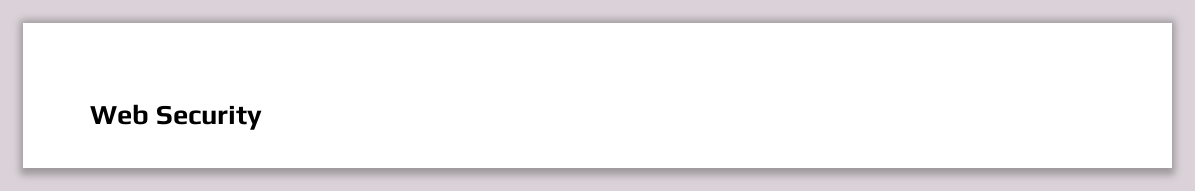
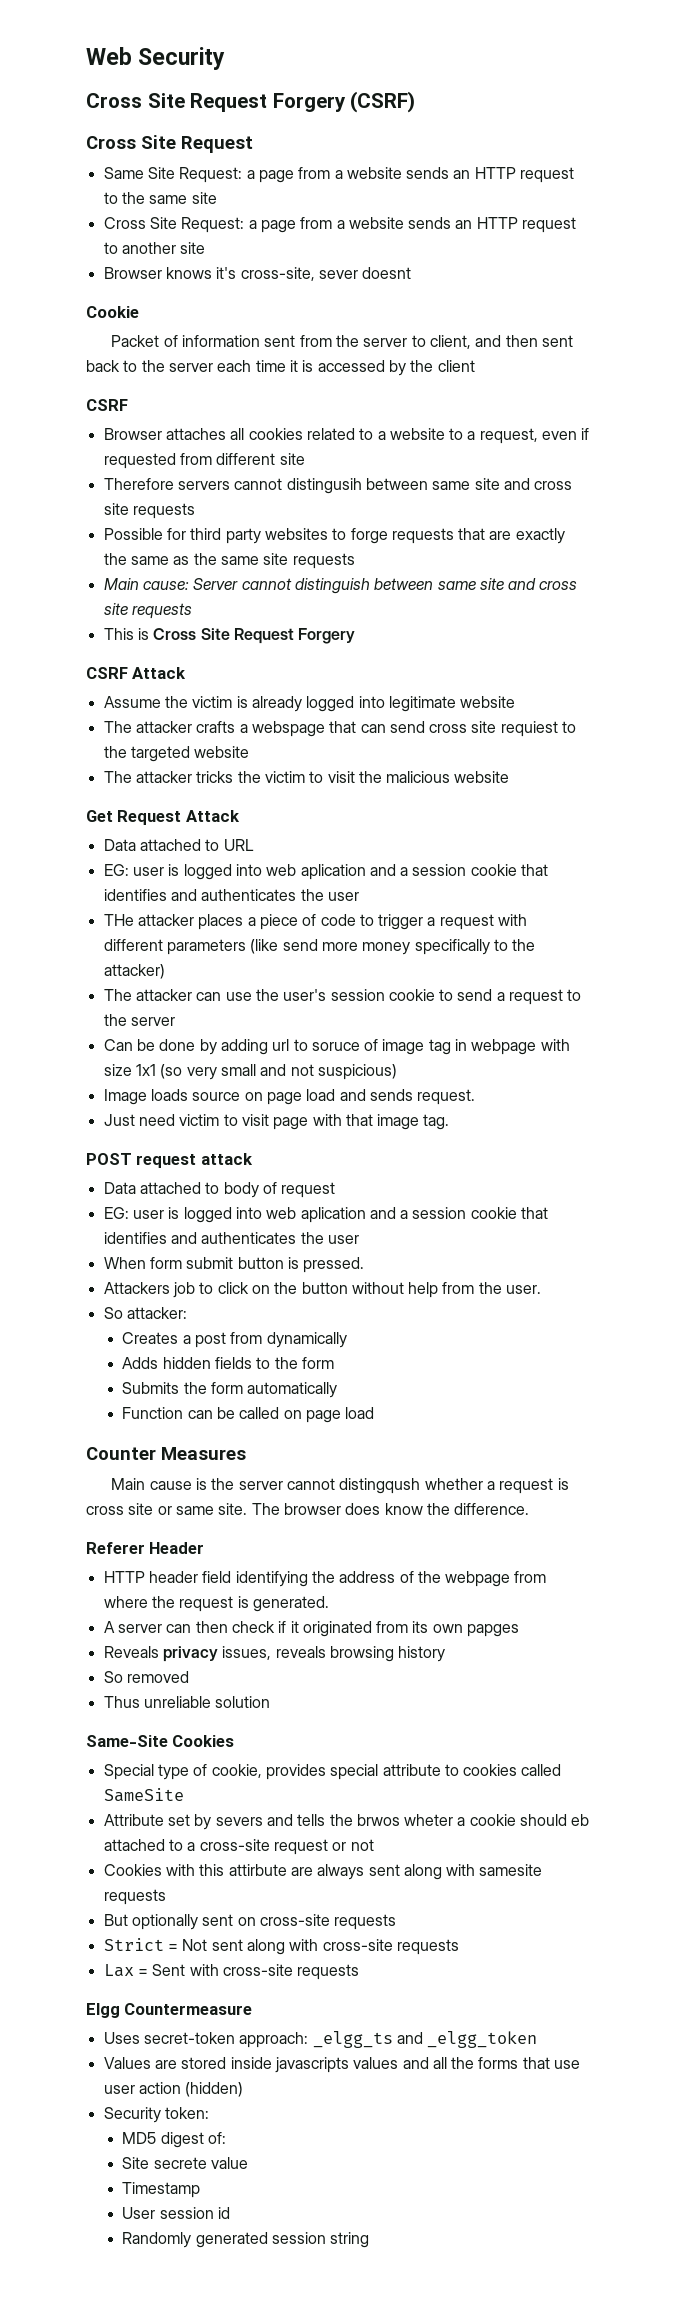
+ Cross Site Request Forgery (CSRF)
+ Cross Site Request
+ Same Site Request: a page from a website sends an HTTP request to the same site
+ Cross Site Request: a page from a website sends an HTTP request to another site
+ Browser knows it's cross-site, sever doesnt
+ Cookie
+ Packet of information sent from the server to client, and then sent back to the server each time it is accessed by the client
+ CSRF
+ Browser attaches all cookies related to a website to a request, even if requested from different site
+ Therefore servers cannot distingusih between same site and cross site requests
+ Possible for third party websites to forge requests that are exactly the same as the same site requests
+ Main cause: Server cannot distinguish between same site and cross site requests
+ This is Cross Site Request Forgery
+ CSRF Attack
+ Assume the victim is already logged into legitimate website
+ The attacker crafts a webspage that can send cross site requiest to the targeted website
+ The attacker tricks the victim to visit the malicious website
+ Get Request Attack
+ Data attached to URL
+ EG: user is logged into web aplication and a session cookie that identifies and authenticates the user
+ THe attacker places a piece of code to trigger a request with different parameters (like send more money specifically to the attacker)
+ The attacker can use the user's session cookie to send a request to the server
+ Can be done by adding url to soruce of image tag in webpage with size 1x1 (so very small and not suspicious)
+ Image loads source on page load and sends request.
+ Just need victim to visit page with that image tag.
+ POST request attack
+ Data attached to body of request
+ EG: user is logged into web aplication and a session cookie that identifies and authenticates the user
+ When form submit button is pressed.
+ Attackers job to click on the button without help from the user.
+ So attacker:
+ Creates a post from dynamically
+ Adds hidden fields to the form
+ Submits the form automatically
+ Function can be called on page load
+ Counter Measures
+ Main cause is the server cannot distingqush whether a request is cross site or same site. The browser does know the difference.
+ Referer Header
+ HTTP header field identifying the address of the webpage from where the request is generated.
+ A server can then check if it originated from its own papges
+ Reveals privacy issues, reveals browsing history
+ So removed
+ Thus unreliable solution
+ Same-Site Cookies
+ Special type of cookie, provides special attribute to cookies called SameSite
+ Attribute set by severs and tells the brwos wheter a cookie should eb attached to a cross-site request or not
+ Cookies with this attirbute are always sent along with samesite requests
+ But optionally sent on cross-site requests
+ Strict = Not sent along with cross-site requests
+ Lax = Sent with cross-site requests
+ Elgg Countermeasure
+ Uses secret-token approach: _elgg_ts and _elgg_token
+ Values are stored inside javascripts values and all the forms that use user action (hidden)
+ Security token:
+ MD5 digest of:
+ Site secrete value
+ Timestamp
+ User session id
+ Randomly generated session string

